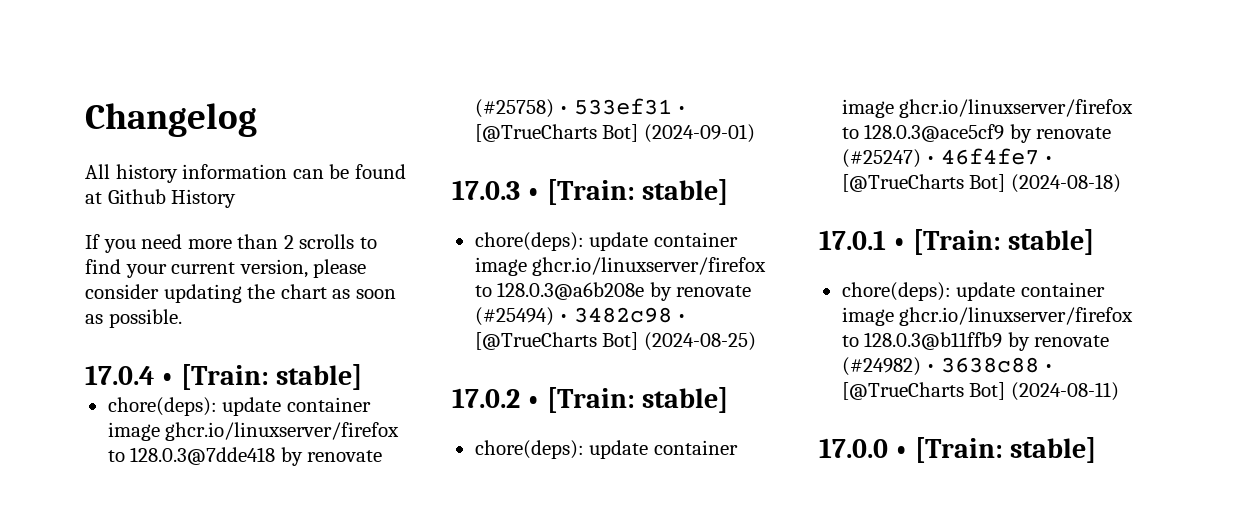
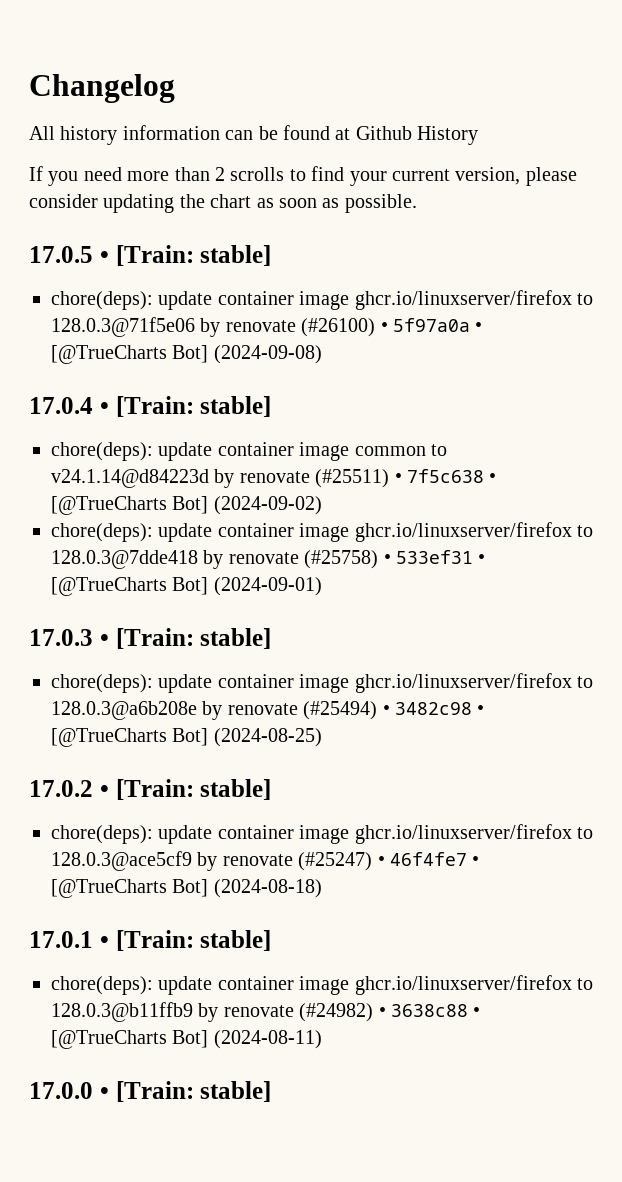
+ 17.0.5 • [Train: stable]
+ chore(deps): update container image ghcr.io/linuxserver/firefox to 128.0.3@71f5e06 by renovate (#26100) • 5f97a0a • [@TrueCharts Bot] (2024-09-08)
  17.0.4 • [Train: stable]
+ chore(deps): update container image common to v24.1.14@d84223d by renovate (#25511) • 7f5c638 • [@TrueCharts Bot] (2024-09-02)

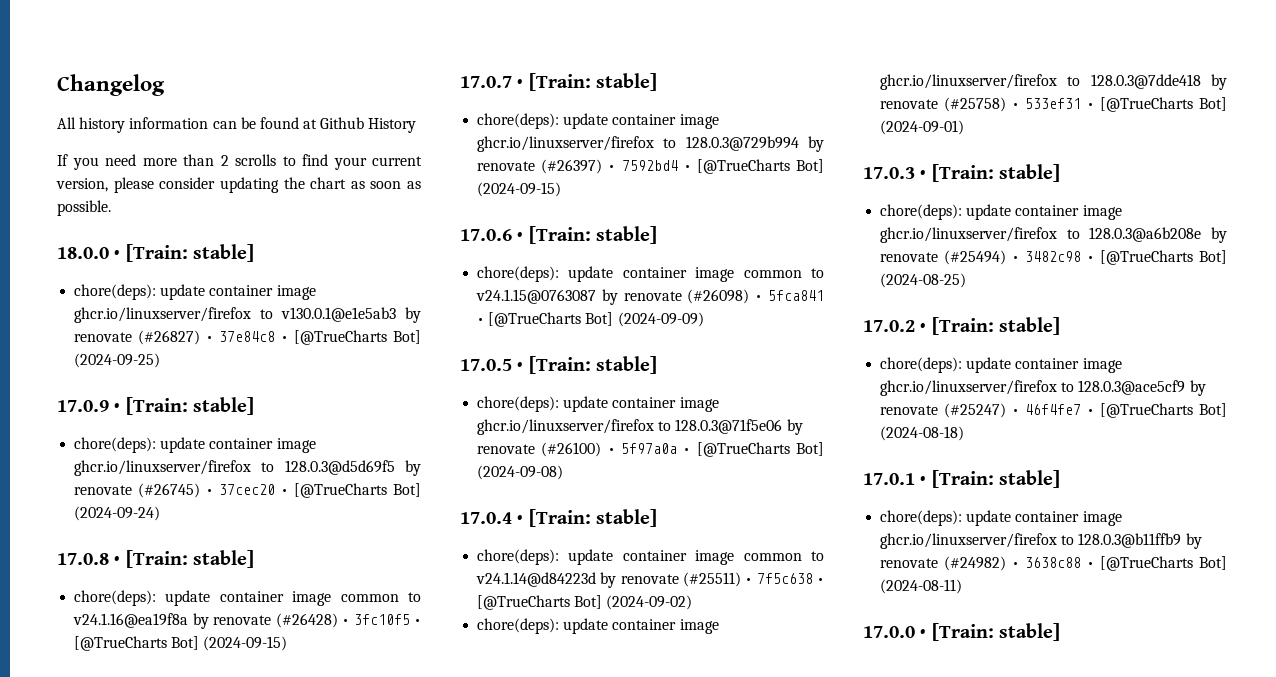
+ 18.0.0 • [Train: stable]
+ chore(deps): update container image ghcr.io/linuxserver/firefox to v130.0.1@e1e5ab3 by renovate (#26827) • 37e84c8 • [@TrueCharts Bot] (2024-09-25)
+ 17.0.9 • [Train: stable]
+ chore(deps): update container image ghcr.io/linuxserver/firefox to 128.0.3@d5d69f5 by renovate (#26745) • 37cec20 • [@TrueCharts Bot] (2024-09-24)
+ 17.0.8 • [Train: stable]
+ chore(deps): update container image common to v24.1.16@ea19f8a by renovate (#26428) • 3fc10f5 • [@TrueCharts Bot] (2024-09-15)
+ 17.0.7 • [Train: stable]
+ chore(deps): update container image ghcr.io/linuxserver/firefox to 128.0.3@729b994 by renovate (#26397) • 7592bd4 • [@TrueCharts Bot] (2024-09-15)
+ 17.0.6 • [Train: stable]
+ chore(deps): update container image common to v24.1.15@0763087 by renovate (#26098) • 5fca841 • [@TrueCharts Bot] (2024-09-09)

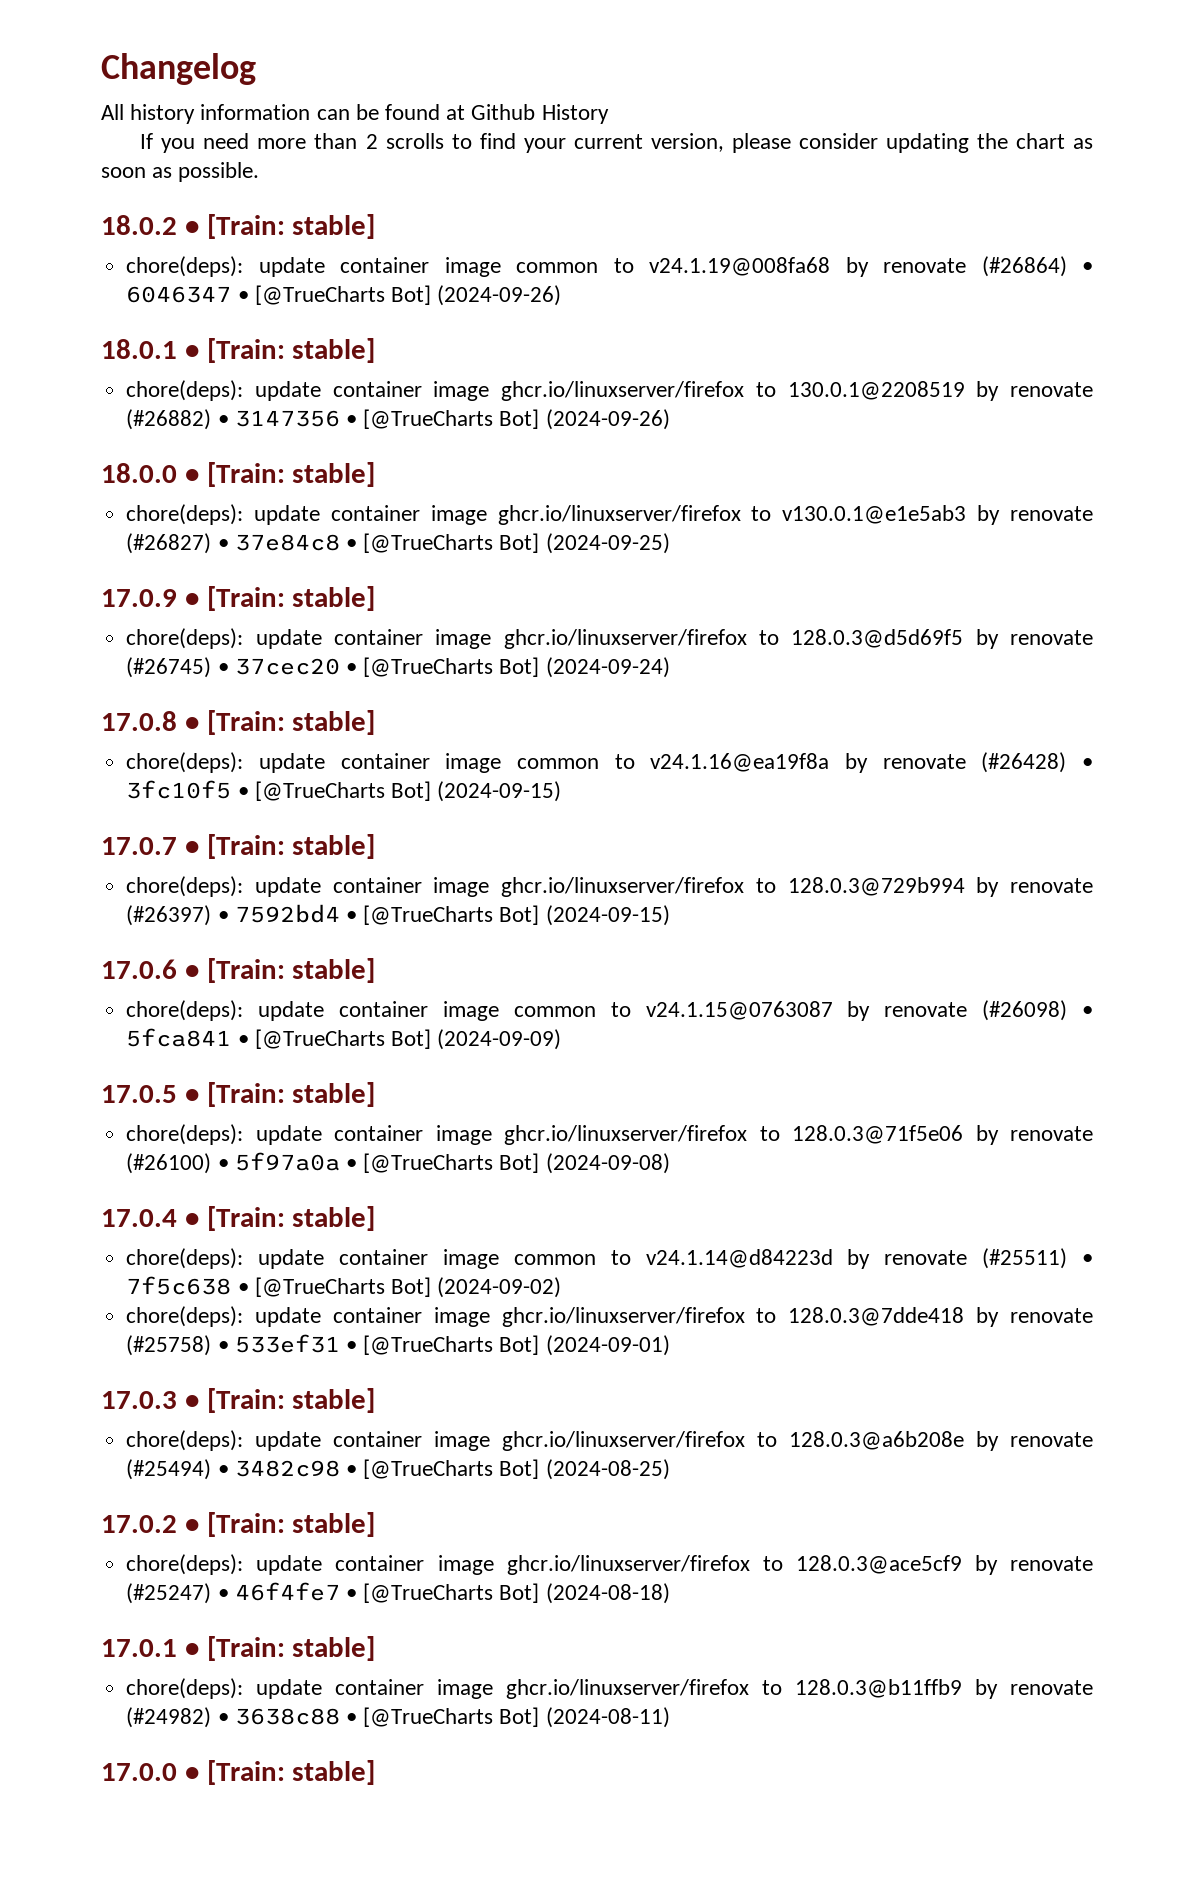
+ 18.0.2 • [Train: stable]
+ chore(deps): update container image common to v24.1.19@008fa68 by renovate (#26864) • 6046347 • [@TrueCharts Bot] (2024-09-26)
+ 18.0.1 • [Train: stable]
+ chore(deps): update container image ghcr.io/linuxserver/firefox to 130.0.1@2208519 by renovate (#26882) • 3147356 • [@TrueCharts Bot] (2024-09-26)

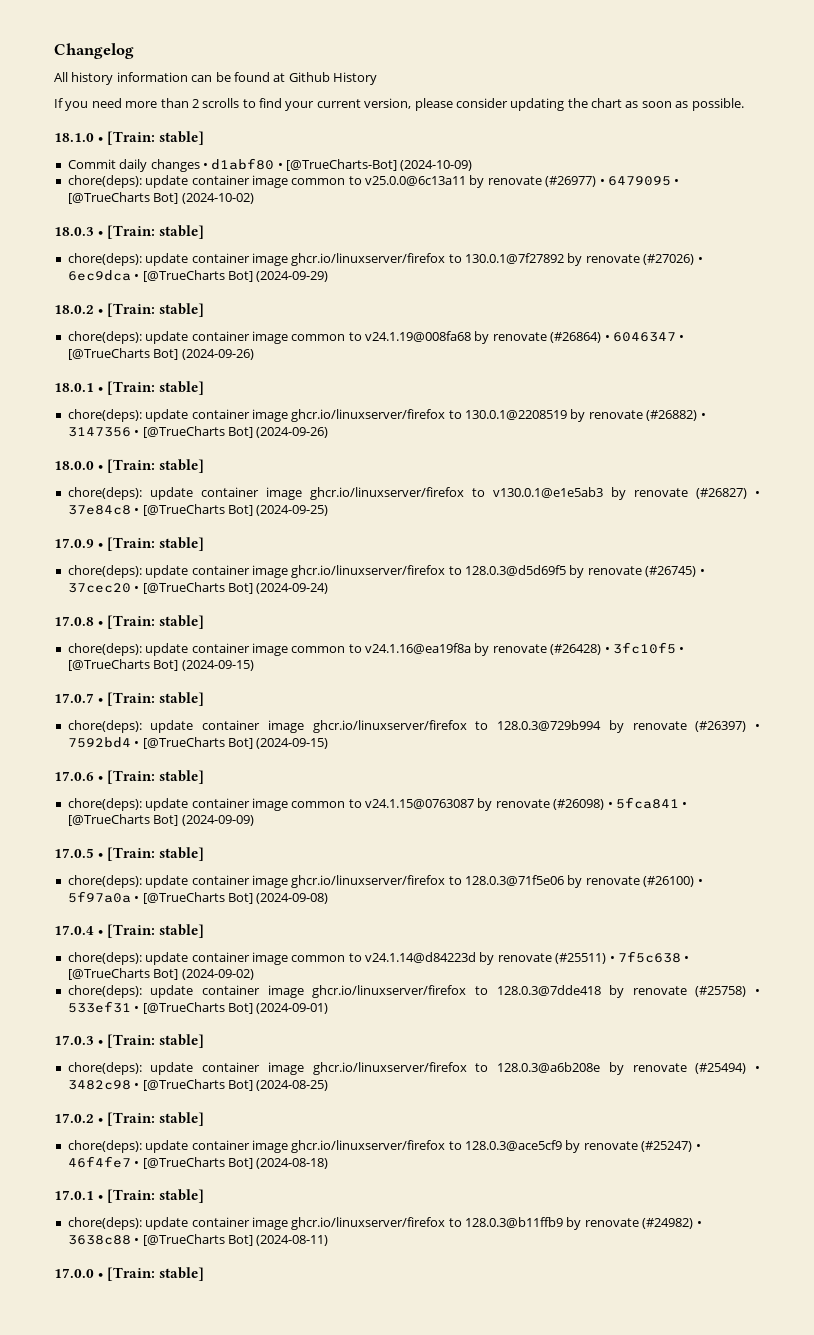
+ 18.1.0 • [Train: stable]
+ Commit daily changes • d1abf80 • [@TrueCharts-Bot] (2024-10-09)
+ chore(deps): update container image common to v25.0.0@6c13a11 by renovate (#26977) • 6479095 • [@TrueCharts Bot] (2024-10-02)
+ 18.0.3 • [Train: stable]
+ chore(deps): update container image ghcr.io/linuxserver/firefox to 130.0.1@7f27892 by renovate (#27026) • 6ec9dca • [@TrueCharts Bot] (2024-09-29)

